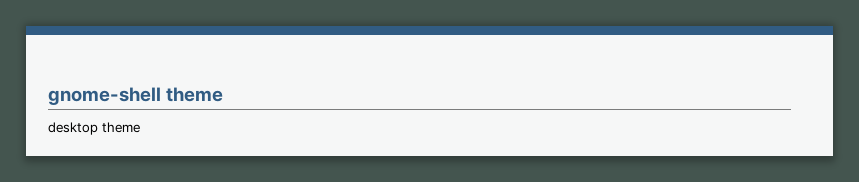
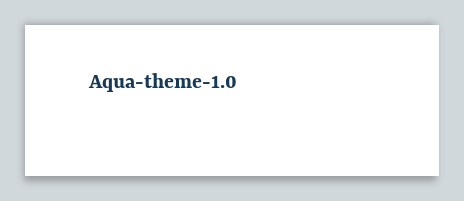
- gnome-shell theme
- desktop theme
+ Aqua-theme-1.0

